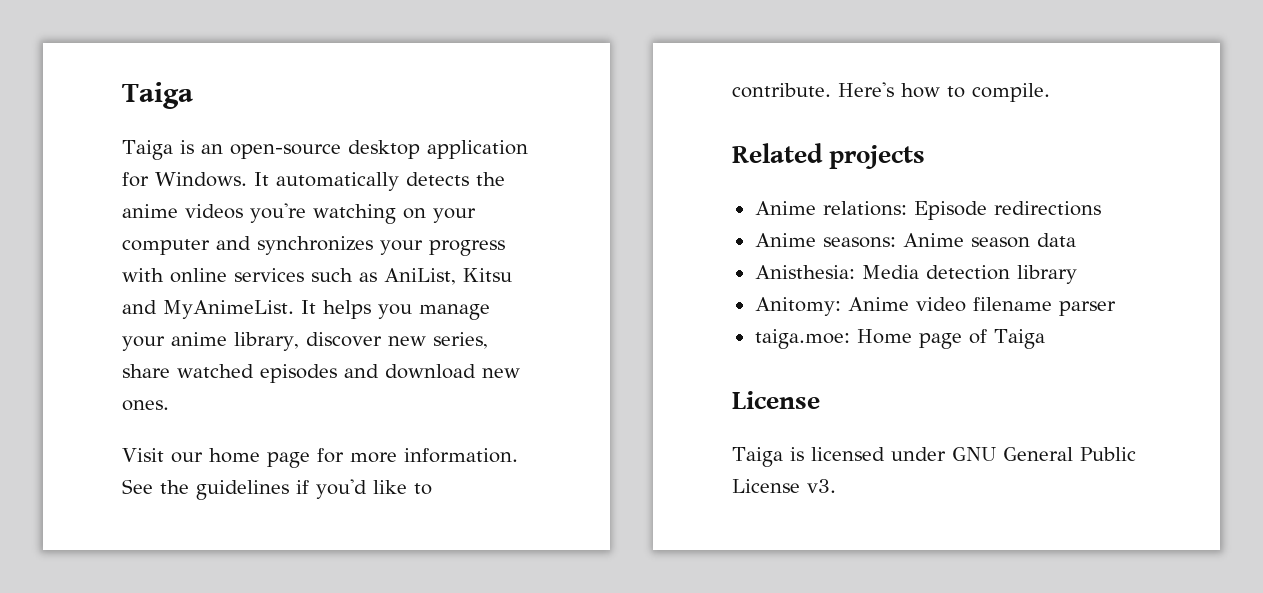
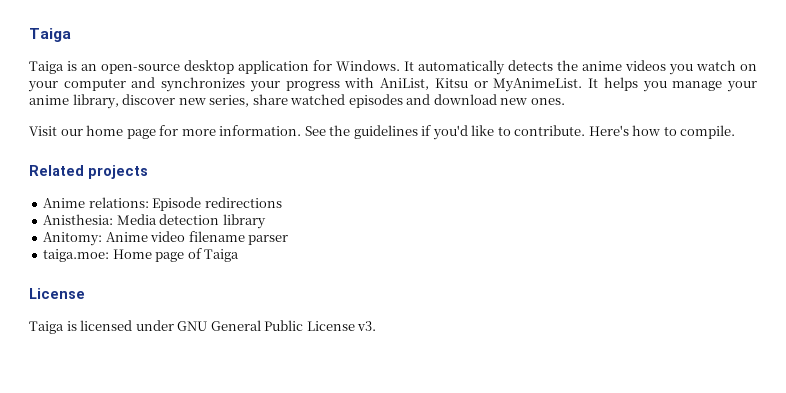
- It automatically detects the anime videos you're watching on your computer and synchronizes your progress with online services such as AniList, Kitsu and MyAnimeList.
+ It automatically detects the anime videos you watch on your computer and synchronizes your progress with AniList, Kitsu or MyAnimeList.
- Anime seasons: Anime season data

